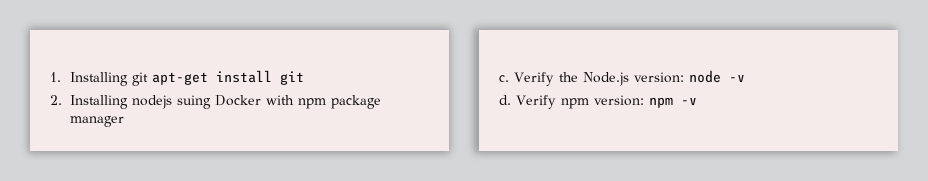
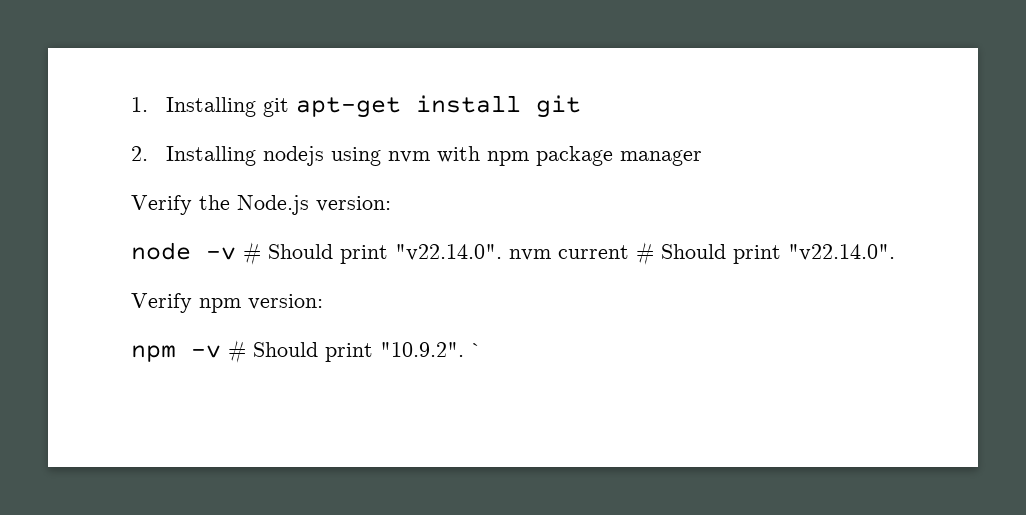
- 2. Installing nodejs suing Docker with npm package manager
+ 2. Installing nodejs using nvm with npm package manager
- c. Verify the Node.js version: node -v
- d. Verify npm version: npm -v
+ Verify the Node.js version:
+ node -v # Should print "v22.14.0". nvm current # Should print "v22.14.0".
+ Verify npm version:
+ npm -v # Should print "10.9.2". `

